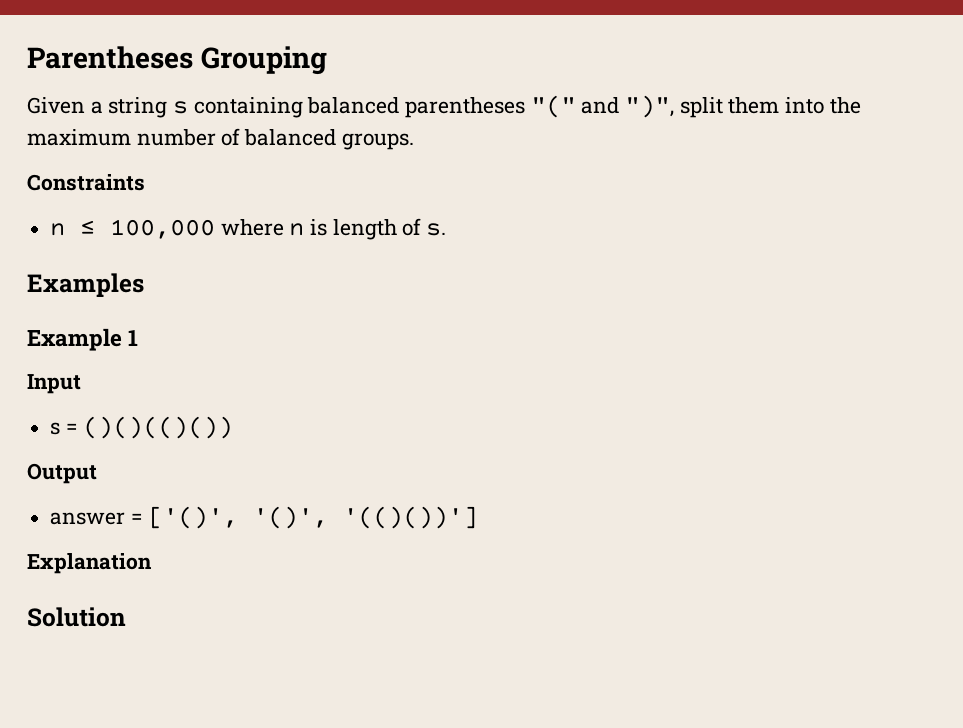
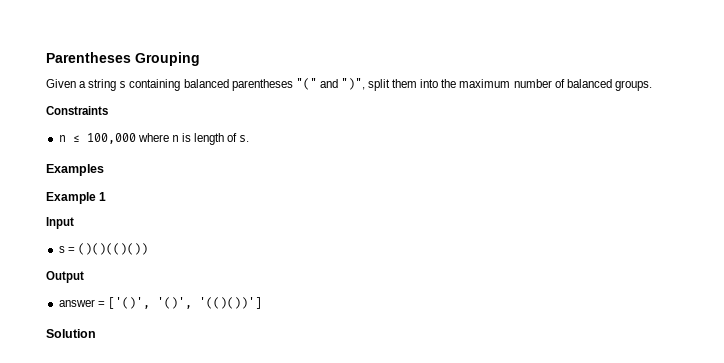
- Explanation

